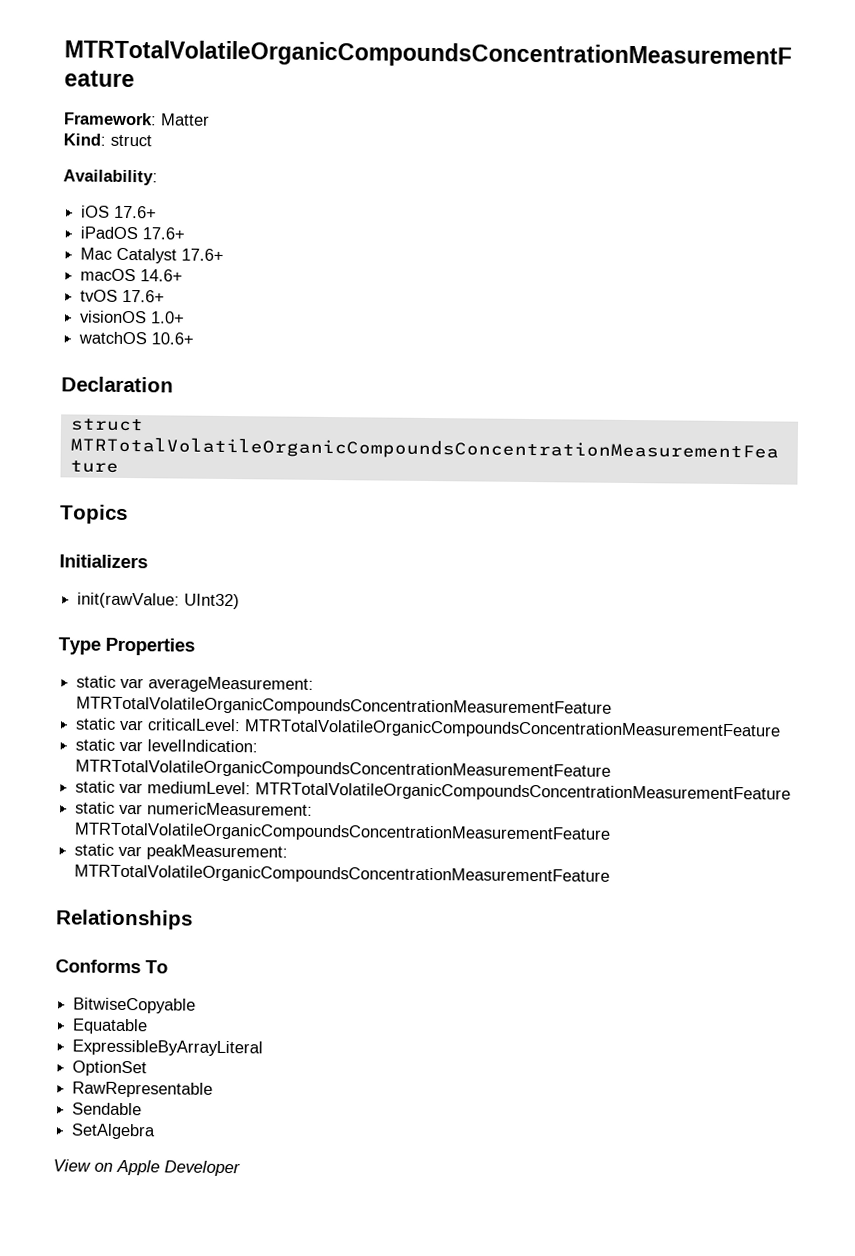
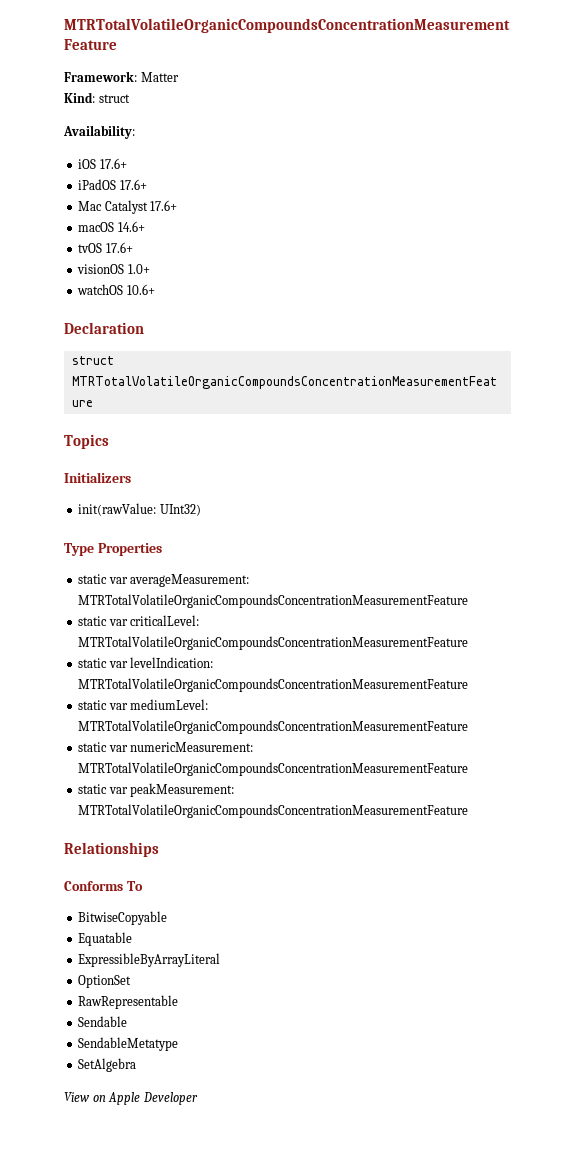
+ SendableMetatype

